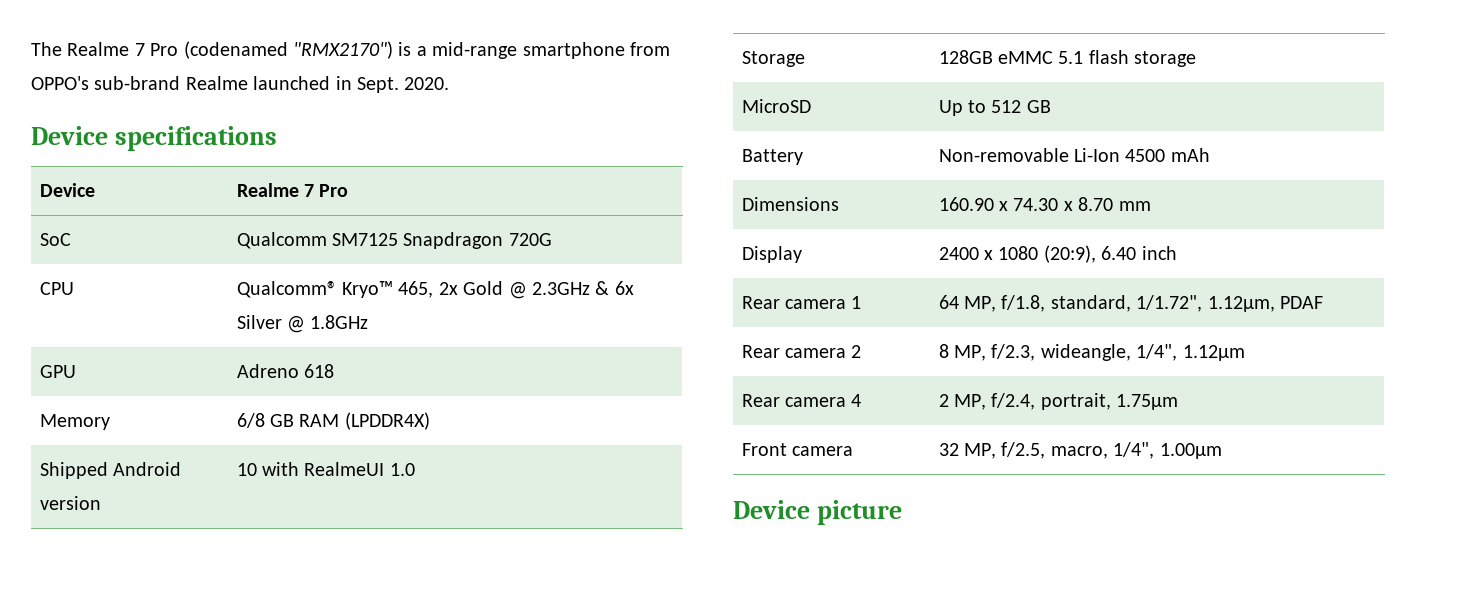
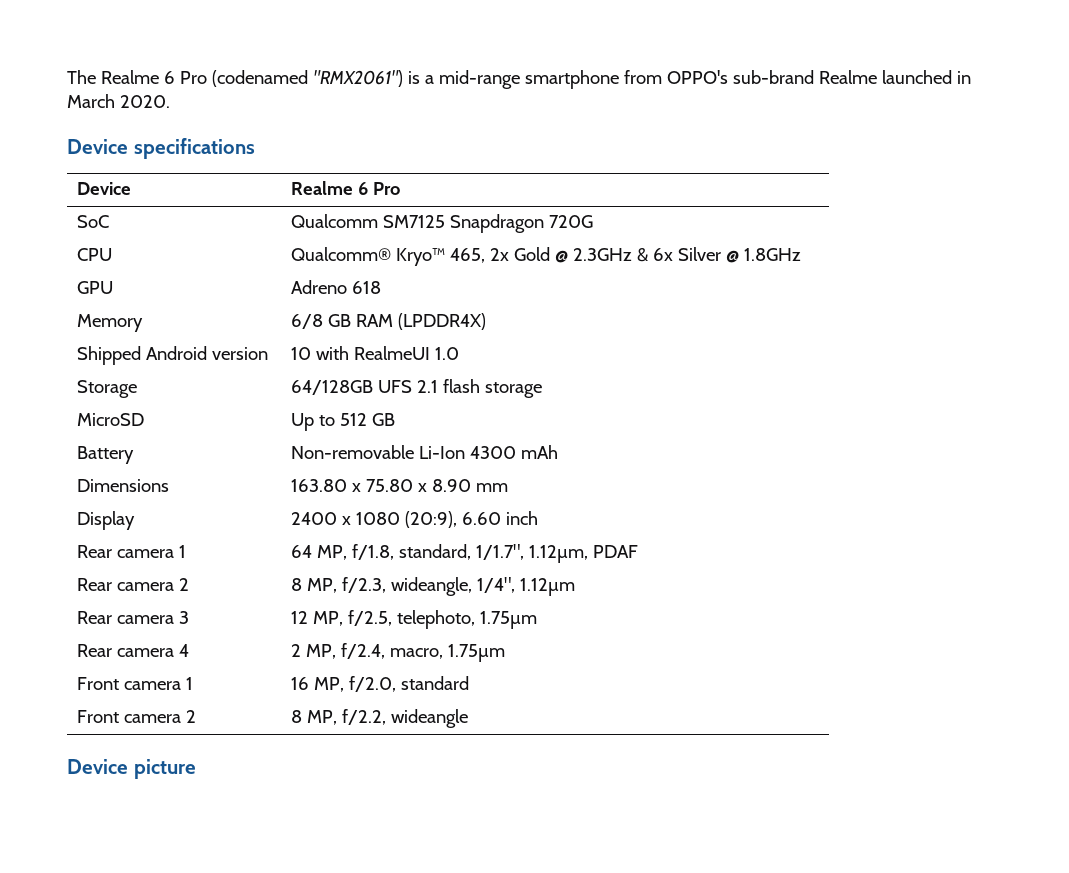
- The Realme 7 Pro (codenamed "RMX2170") is a mid-range smartphone from OPPO's sub-brand Realme launched in Sept. 2020.
+ The Realme 6 Pro (codenamed "RMX2061") is a mid-range smartphone from OPPO's sub-brand Realme launched in March 2020.
- Device | Realme 7 Pro
+ Device | Realme 6 Pro
- Storage | 128GB eMMC 5.1 flash storage
+ Storage | 64/128GB UFS 2.1 flash storage
- Battery | Non-removable Li-Ion 4500 mAh
+ Battery | Non-removable Li-Ion 4300 mAh
- Dimensions | 160.90 x 74.30 x 8.70 mm
+ Dimensions | 163.80 x 75.80 x 8.90 mm
- Display | 2400 x 1080 (20:9), 6.40 inch
+ Display | 2400 x 1080 (20:9), 6.60 inch
- Rear camera 1 | 64 MP, f/1.8, standard, 1/1.72", 1.12µm, PDAF
+ Rear camera 1 | 64 MP, f/1.8, standard, 1/1.7", 1.12µm, PDAF
+ Rear camera 3 | 12 MP, f/2.5, telephoto, 1.75µm
- Rear camera 4 | 2 MP, f/2.4, portrait, 1.75µm
+ Rear camera 4 | 2 MP, f/2.4, macro, 1.75µm
- Front camera | 32 MP, f/2.5, macro, 1/4", 1.00µm
+ Front camera 1 | 16 MP, f/2.0, standard
+ Front camera 2 | 8 MP, f/2.2, wideangle

